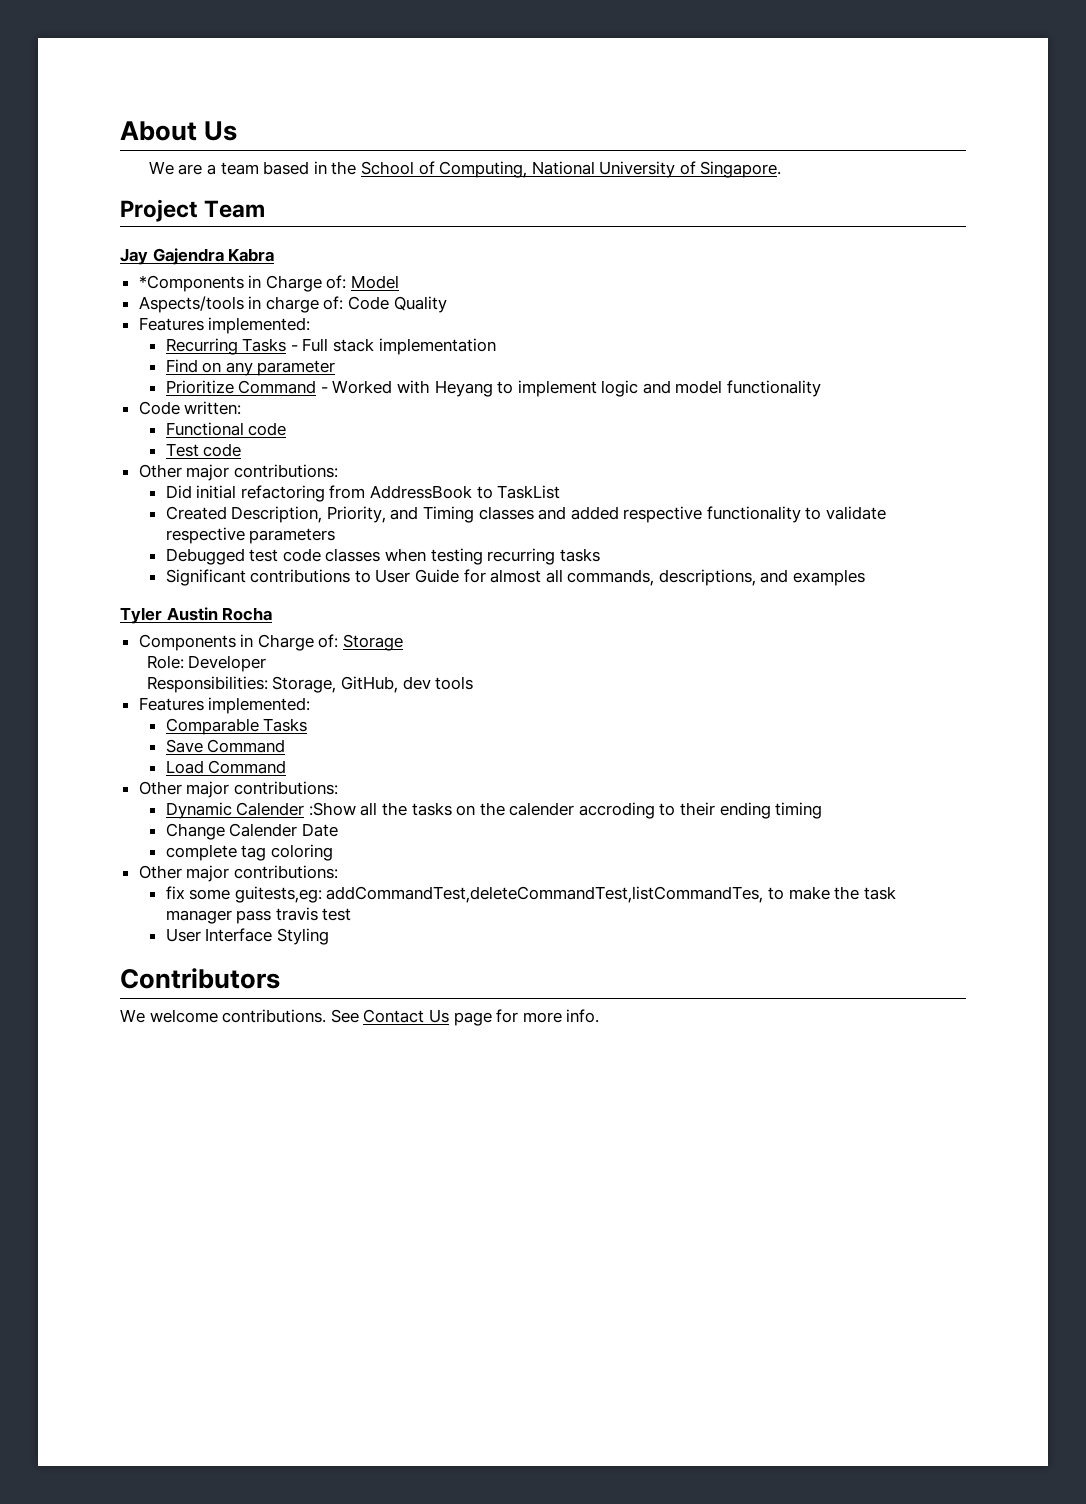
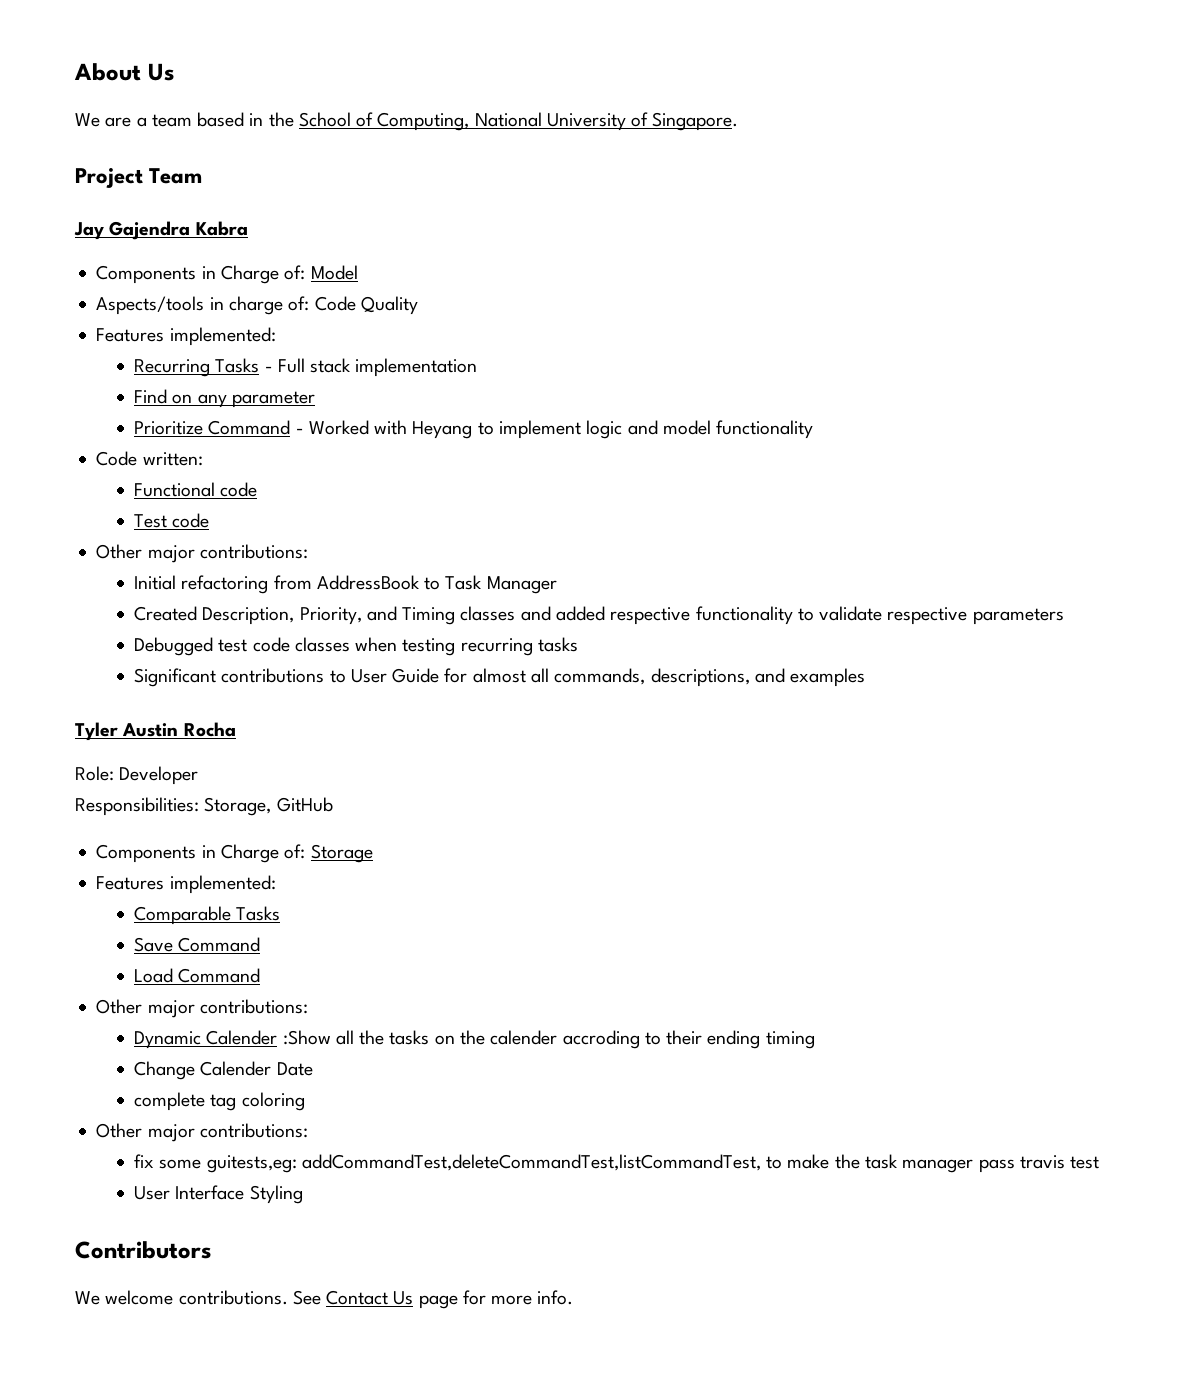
- *Components in Charge of: Model
+ Components in Charge of: Model
- Did initial refactoring from AddressBook to TaskList
+ Initial refactoring from AddressBook to Task Manager
+ Role: Developer
+ Responsibilities: Storage, GitHub
- Role: Developer
- Responsibilities: Storage, GitHub, dev tools
- fix some guitests,eg: addCommandTest,deleteCommandTest,listCommandTes, to make the task manager pass travis test
+ fix some guitests,eg: addCommandTest,deleteCommandTest,listCommandTest, to make the task manager pass travis test

